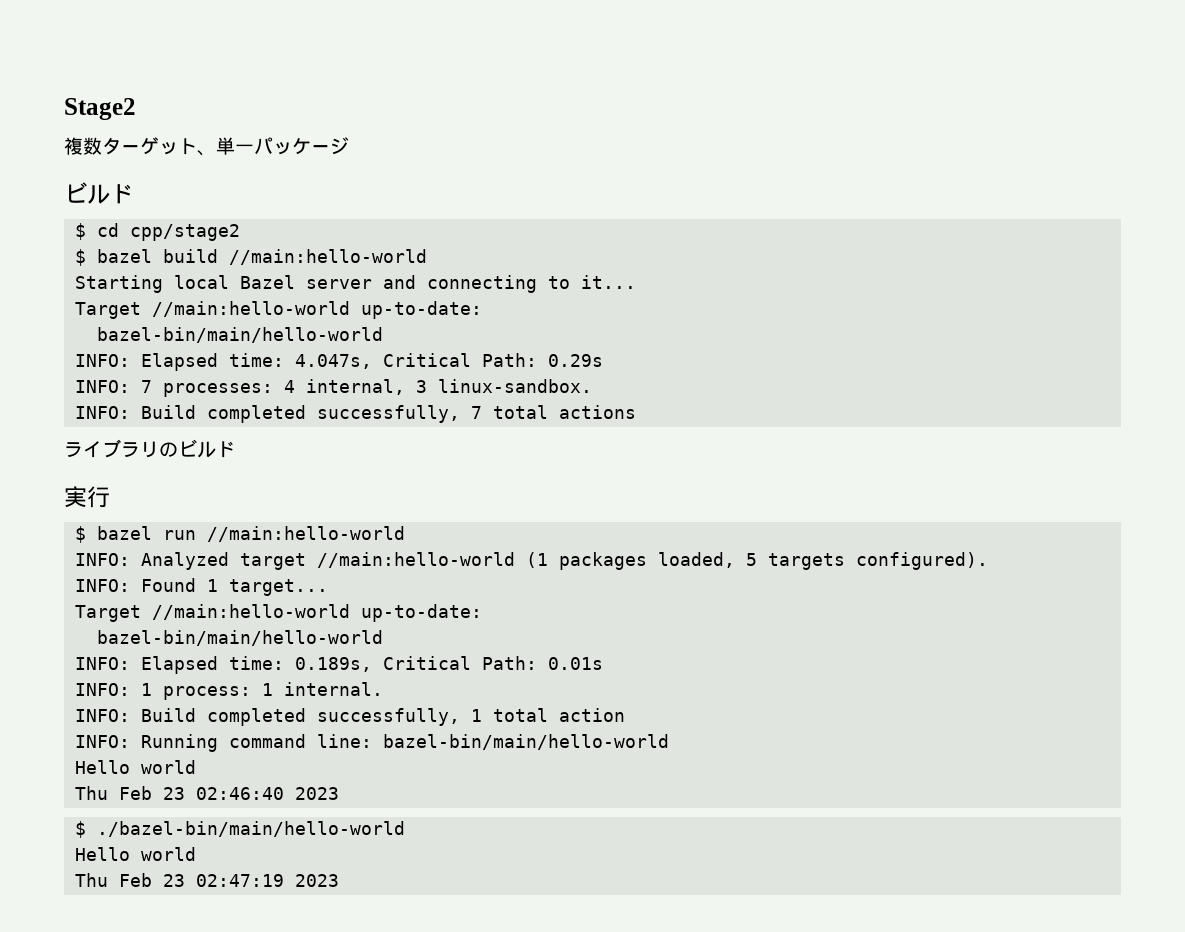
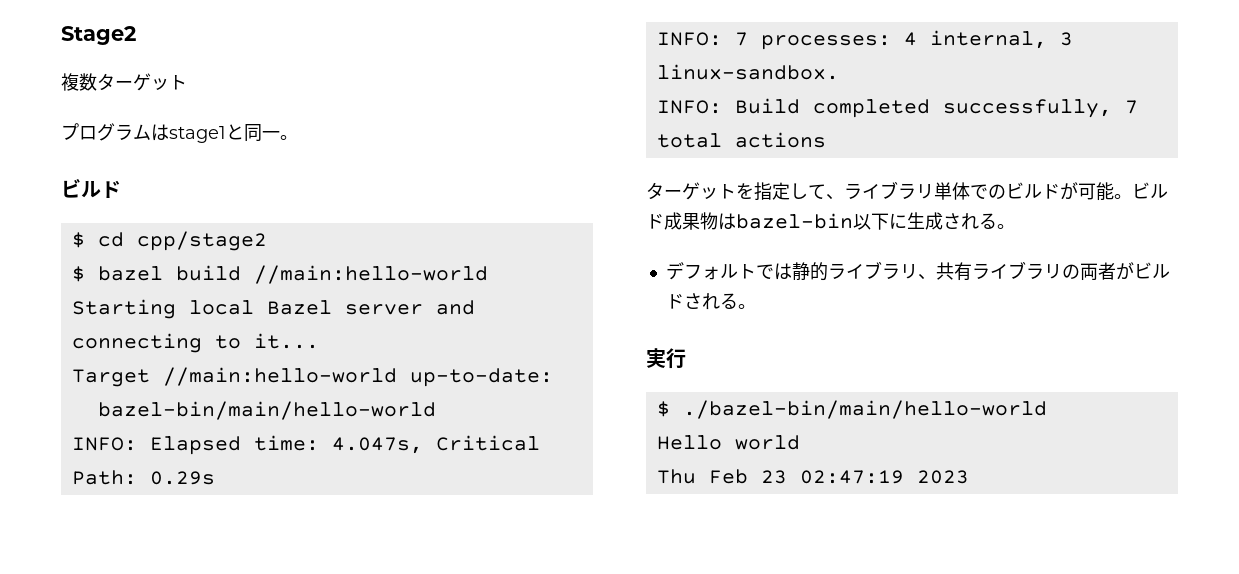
- 複数ターゲット、単一パッケージ
+ 複数ターゲット
+ プログラムはstage1と同一。
- ライブラリのビルド
+ ターゲットを指定して、ライブラリ単体でのビルドが可能。ビルド成果物はbazel-bin以下に生成される。
+ デフォルトでは静的ライブラリ、共有ライブラリの両者がビルドされる。
- $ bazel run //main:hello-world
- INFO: Analyzed target //main:hello-world (1 packages loaded, 5 targets configured).
- INFO: Found 1 target...
- Target //main:hello-world up-to-date:
- bazel-bin/main/hello-world
- INFO: Elapsed time: 0.189s, Critical Path: 0.01s
- INFO: 1 process: 1 internal.
- INFO: Build completed successfully, 1 total action
- INFO: Running command line: bazel-bin/main/hello-world
- Hello world
- Thu Feb 23 02:46:40 2023

